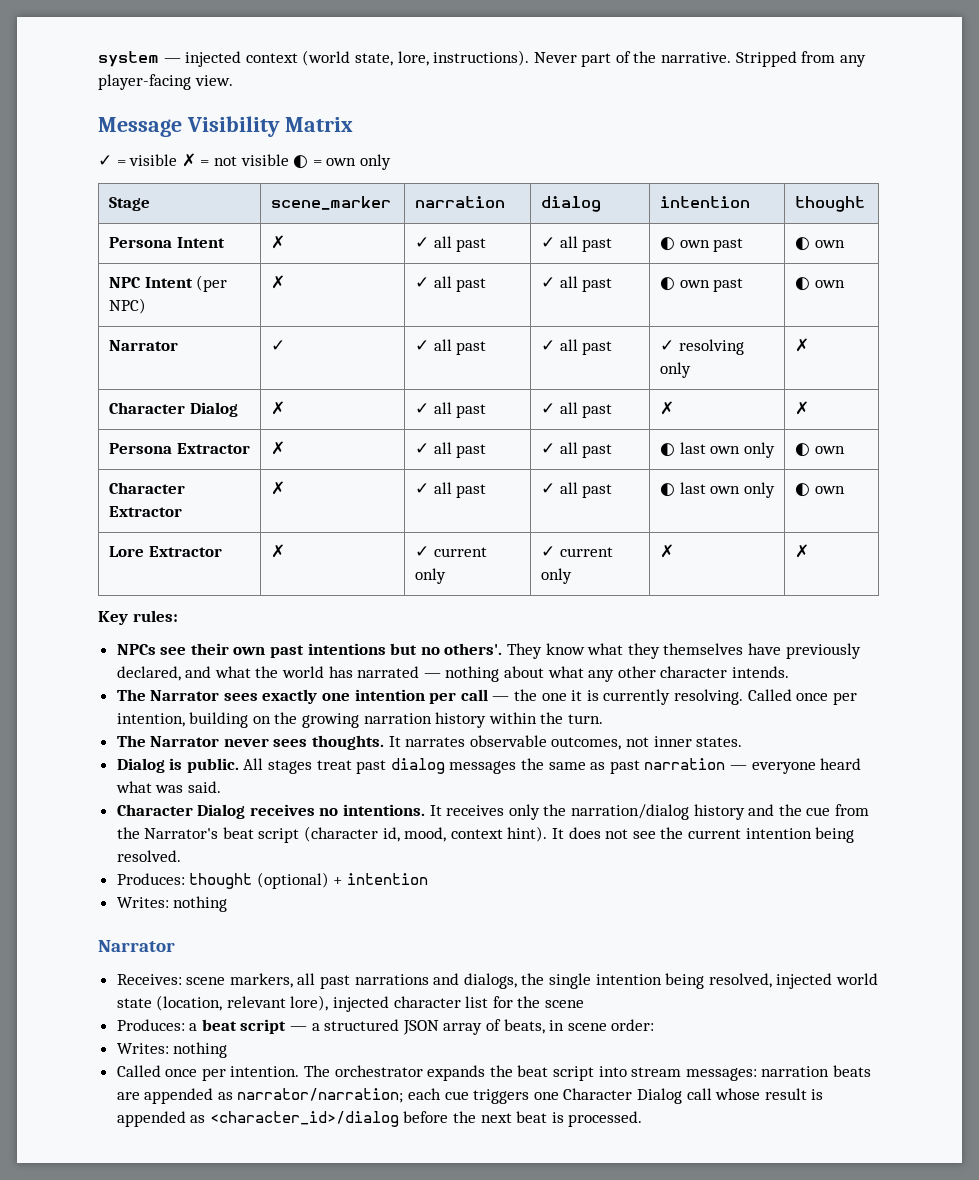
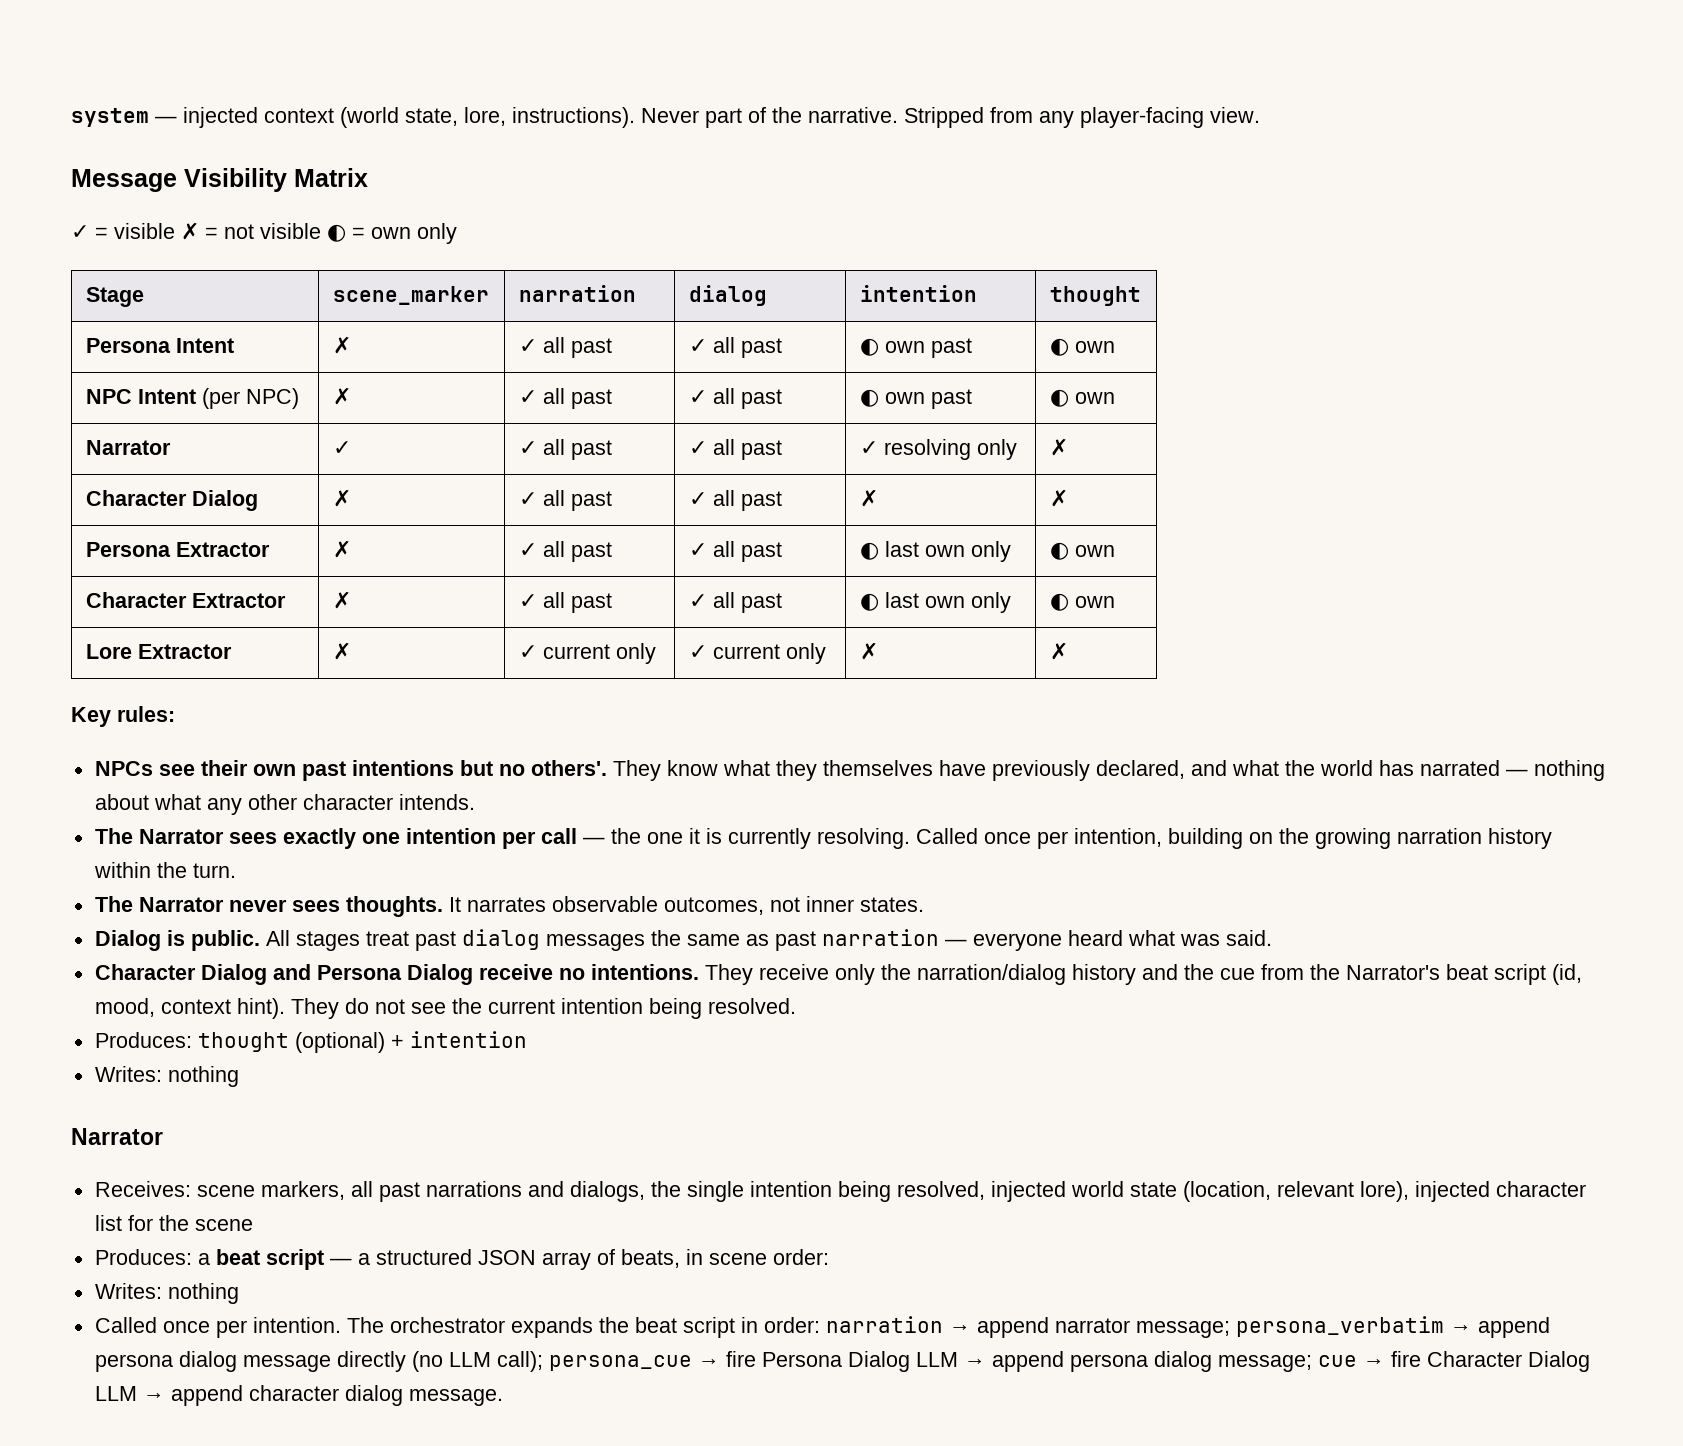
- Character Dialog receives no intentions. It receives only the narration/dialog history and the cue from the Narrator's beat script (character id, mood, context hint).
+ Character Dialog and Persona Dialog receive no intentions. They receive only the narration/dialog history and the cue from the Narrator's beat script (id, mood, context hint).
- It does not see the current intention being resolved.
+ They do not see the current intention being resolved.
- The orchestrator expands the beat script into stream messages: narration beats are appended as narrator/narration; each cue triggers one Character Dialog call whose result is appended as <character_id>/dialog before the next beat is processed.
+ The orchestrator expands the beat script in order: narration → append narrator message; persona_verbatim → append persona dialog message directly (no LLM call); persona_cue → fire Persona Dialog LLM → append persona dialog message; cue → fire Character Dialog LLM → append character dialog message.

